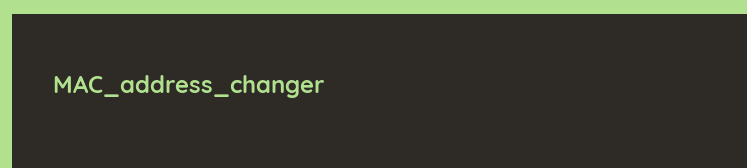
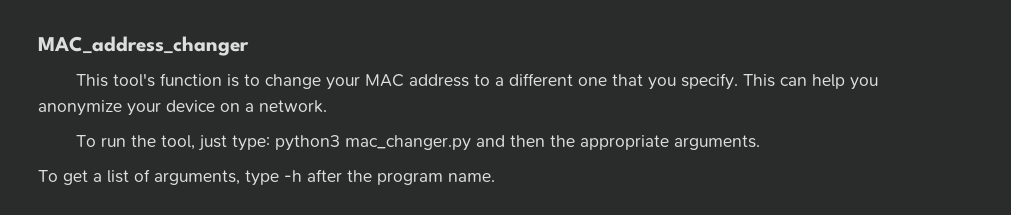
+ This tool's function is to change your MAC address to a different one that you specify. This can help you anonymize your device on a network.
+ To run the tool, just type: python3 mac_changer.py and then the appropriate arguments.
+ To get a list of arguments, type -h after the program name.

